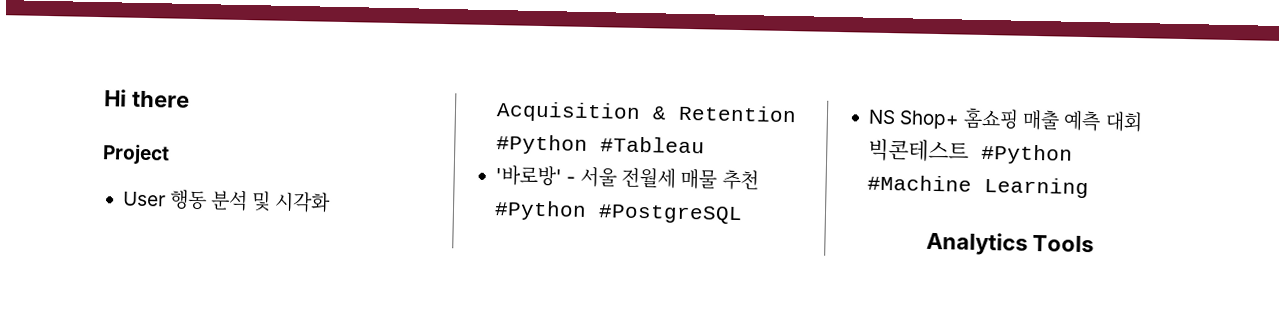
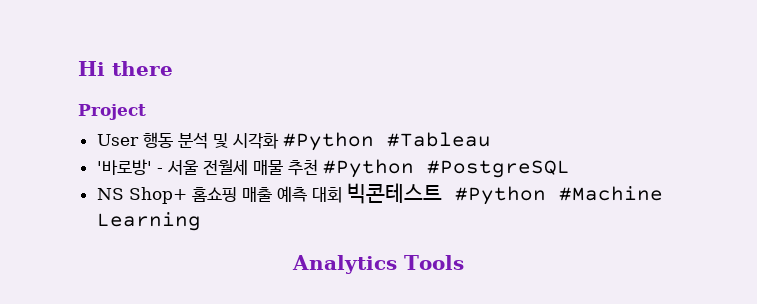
- User 행동 분석 및 시각화 Acquisition & Retention #Python #Tableau
+ User 행동 분석 및 시각화 #Python #Tableau

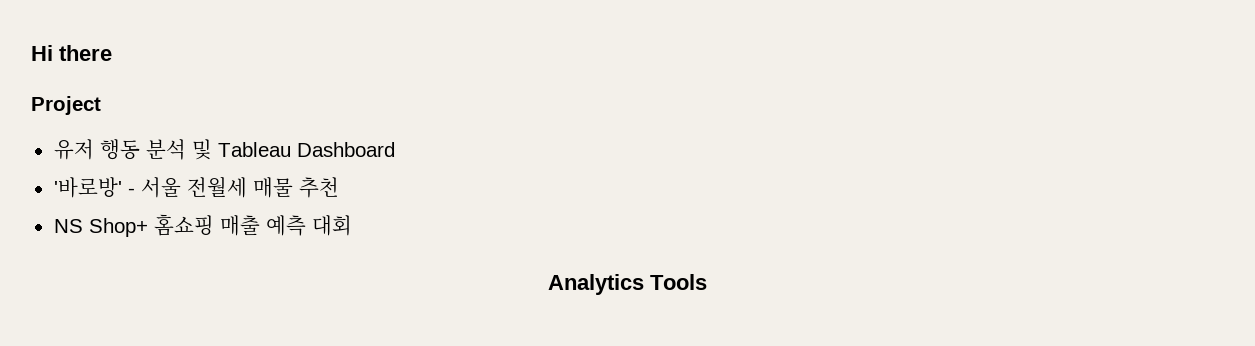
- User 행동 분석 및 시각화 #Python #Tableau
+ 유저 행동 분석 및 Tableau Dashboard
- '바로방' - 서울 전월세 매물 추천 #Python #PostgreSQL
+ '바로방' - 서울 전월세 매물 추천
- NS Shop+ 홈쇼핑 매출 예측 대회 빅콘테스트 #Python #Machine Learning
+ NS Shop+ 홈쇼핑 매출 예측 대회

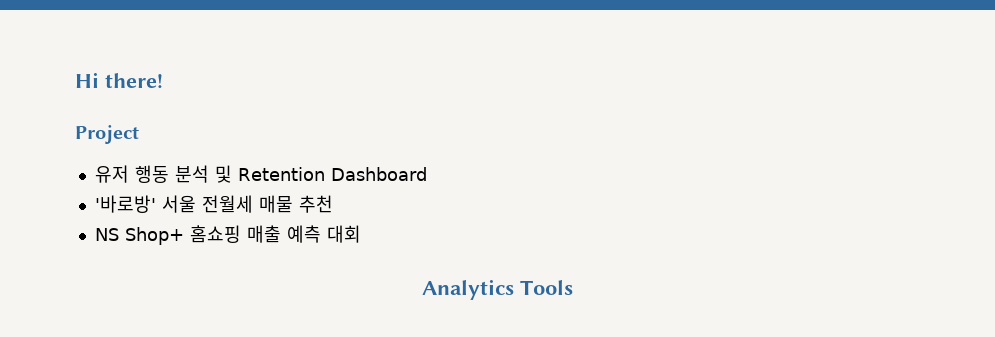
- Hi there
+ Hi there!
- 유저 행동 분석 및 Tableau Dashboard
+ 유저 행동 분석 및 Retention Dashboard
- '바로방' - 서울 전월세 매물 추천
+ '바로방' 서울 전월세 매물 추천

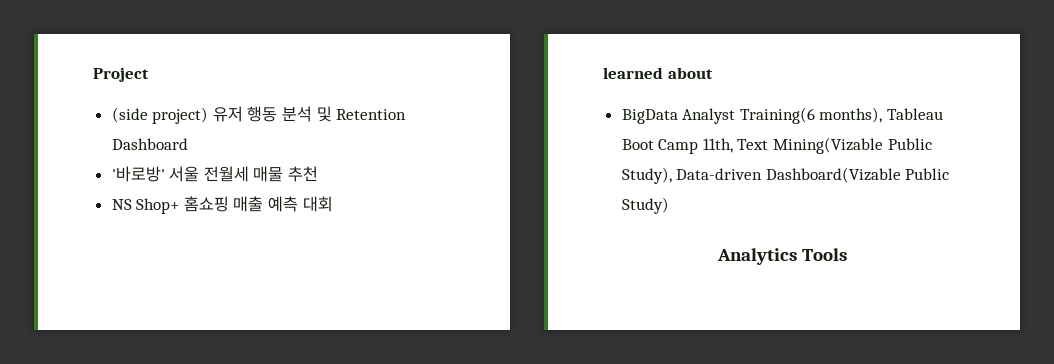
- Hi there!
- 유저 행동 분석 및 Retention Dashboard
+ (side project) 유저 행동 분석 및 Retention Dashboard
+ learned about
+ BigData Analyst Training(6 months), Tableau Boot Camp 11th, Text Mining(Vizable Public Study), Data-driven Dashboard(Vizable Public Study)

